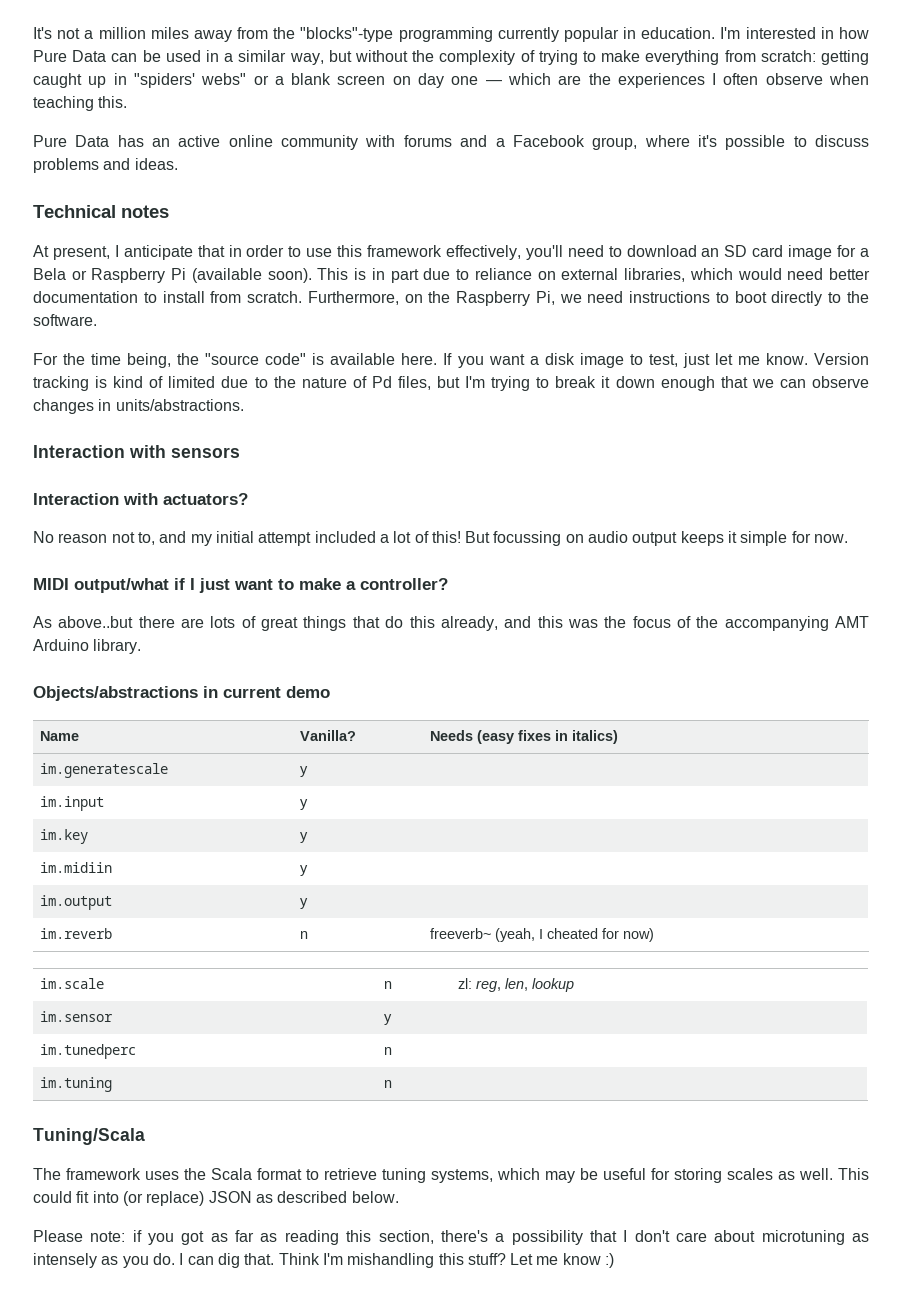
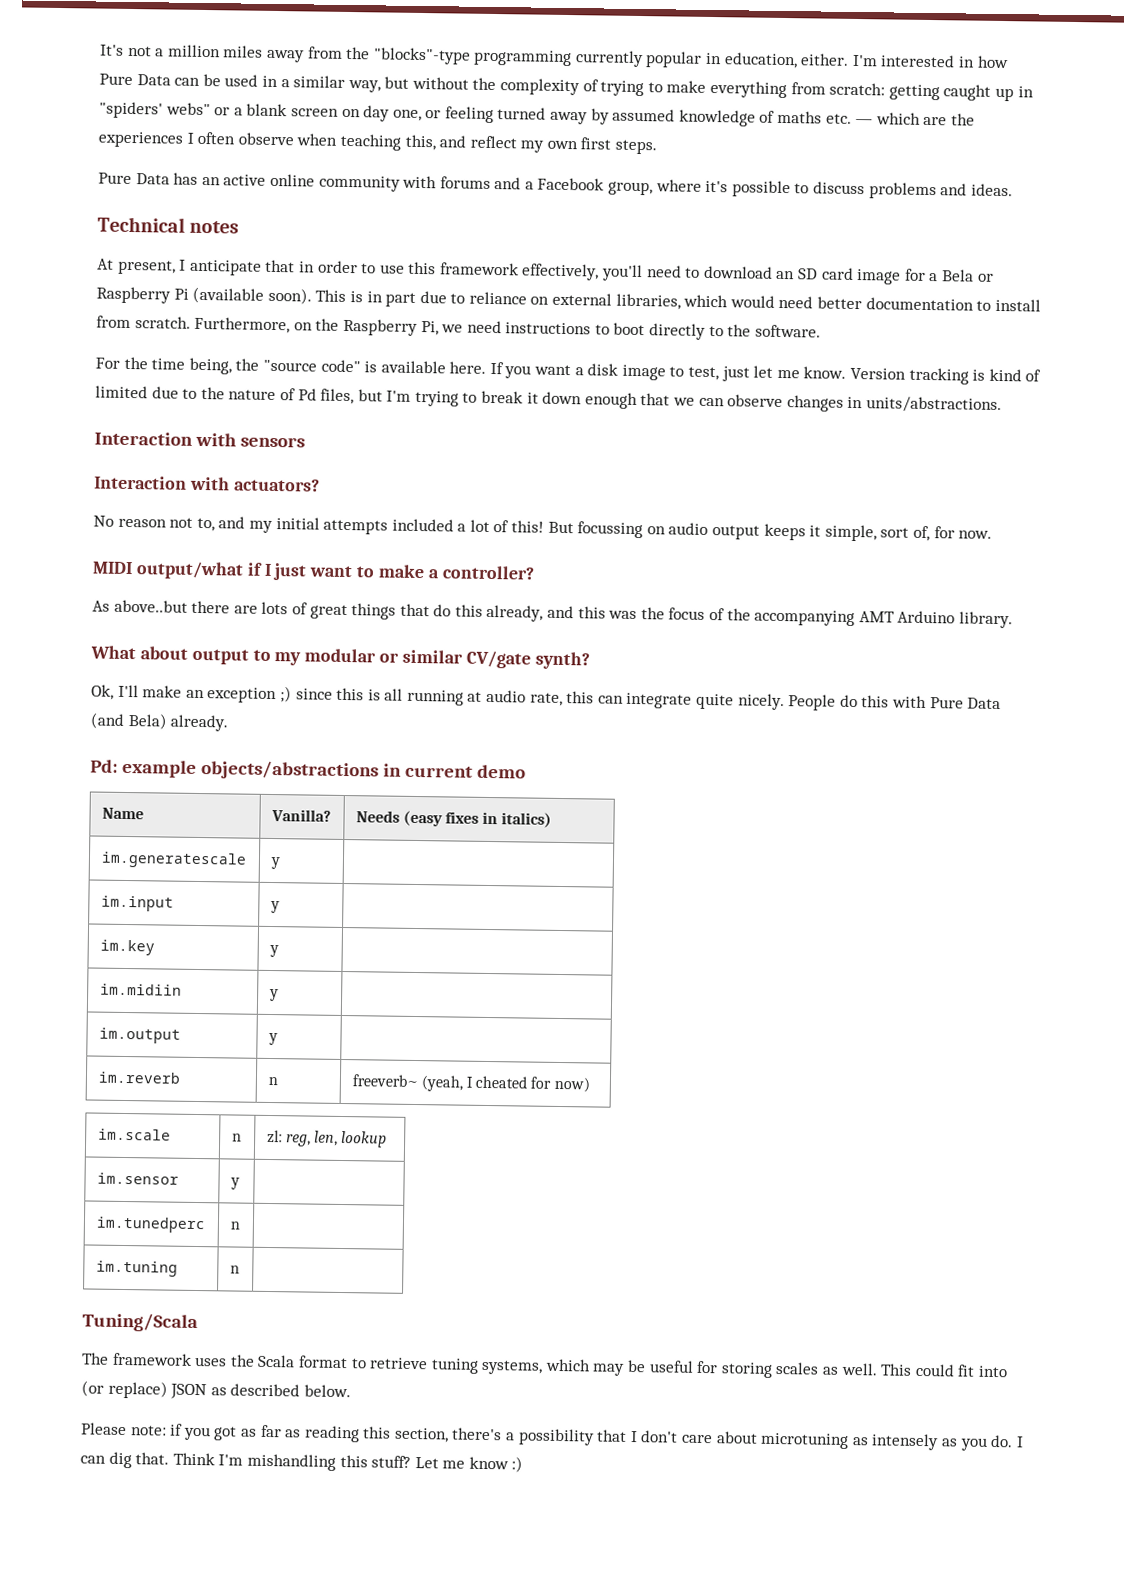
- It's not a million miles away from the "blocks"-type programming currently popular in education.
+ It's not a million miles away from the "blocks"-type programming currently popular in education, either.
- I'm interested in how Pure Data can be used in a similar way, but without the complexity of trying to make everything from scratch: getting caught up in "spiders' webs" or a blank screen on day one — which are the experiences I often observe when teaching this.
+ I'm interested in how Pure Data can be used in a similar way, but without the complexity of trying to make everything from scratch: getting caught up in "spiders' webs" or a blank screen on day one, or feeling turned away by assumed knowledge of maths etc. — which are the experiences I often observe when teaching this, and reflect my own first steps.
- No reason not to, and my initial attempt included a lot of this!
+ No reason not to, and my initial attempts included a lot of this!
- But focussing on audio output keeps it simple for now.
+ But focussing on audio output keeps it simple, sort of, for now.
- Objects/abstractions in current demo
+ What about output to my modular or similar CV/gate synth?
+ Ok, I'll make an exception ;) since this is all running at audio rate, this can integrate quite nicely. People do this with Pure Data (and Bela) already.
+ Pd: example objects/abstractions in current demo

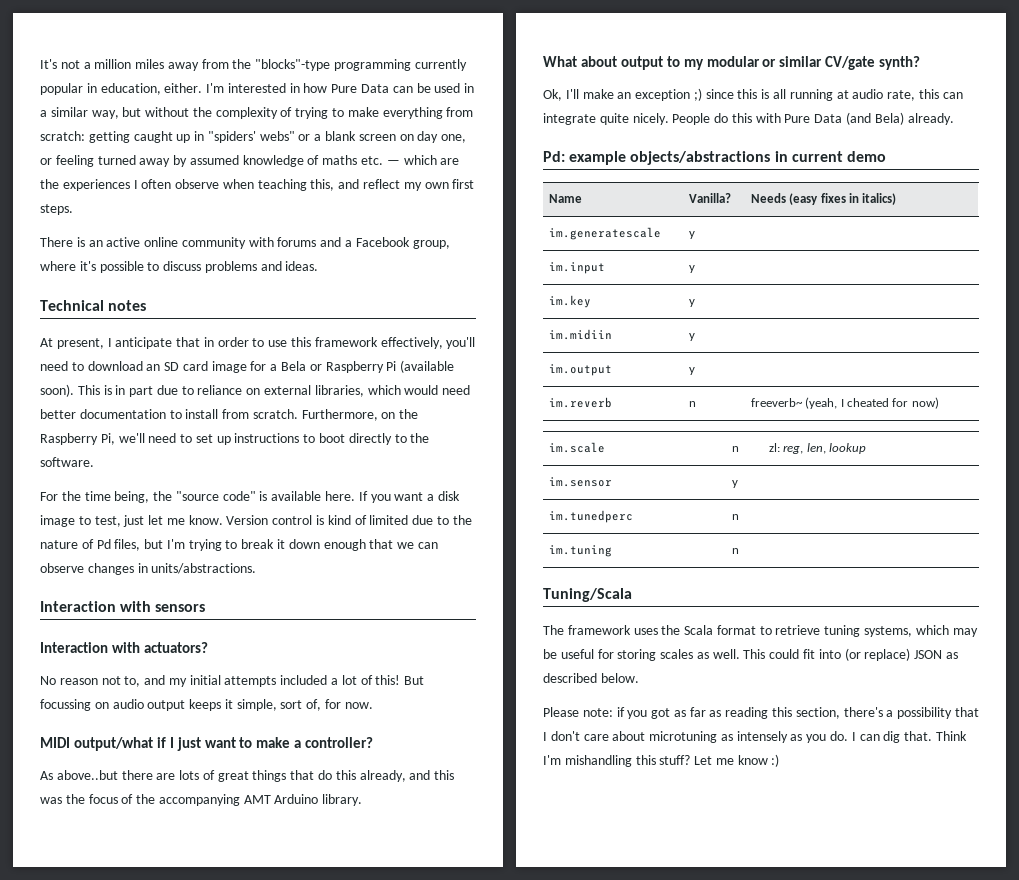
- Pure Data has an active online community with forums and a Facebook group, where it's possible to discuss problems and ideas.
+ There is an active online community with forums and a Facebook group, where it's possible to discuss problems and ideas.
- Furthermore, on the Raspberry Pi, we need instructions to boot directly to the software.
+ Furthermore, on the Raspberry Pi, we'll need to set up instructions to boot directly to the software.
- Version tracking is kind of limited due to the nature of Pd files, but I'm trying to break it down enough that we can observe changes in units/abstractions.
+ Version control is kind of limited due to the nature of Pd files, but I'm trying to break it down enough that we can observe changes in units/abstractions.

